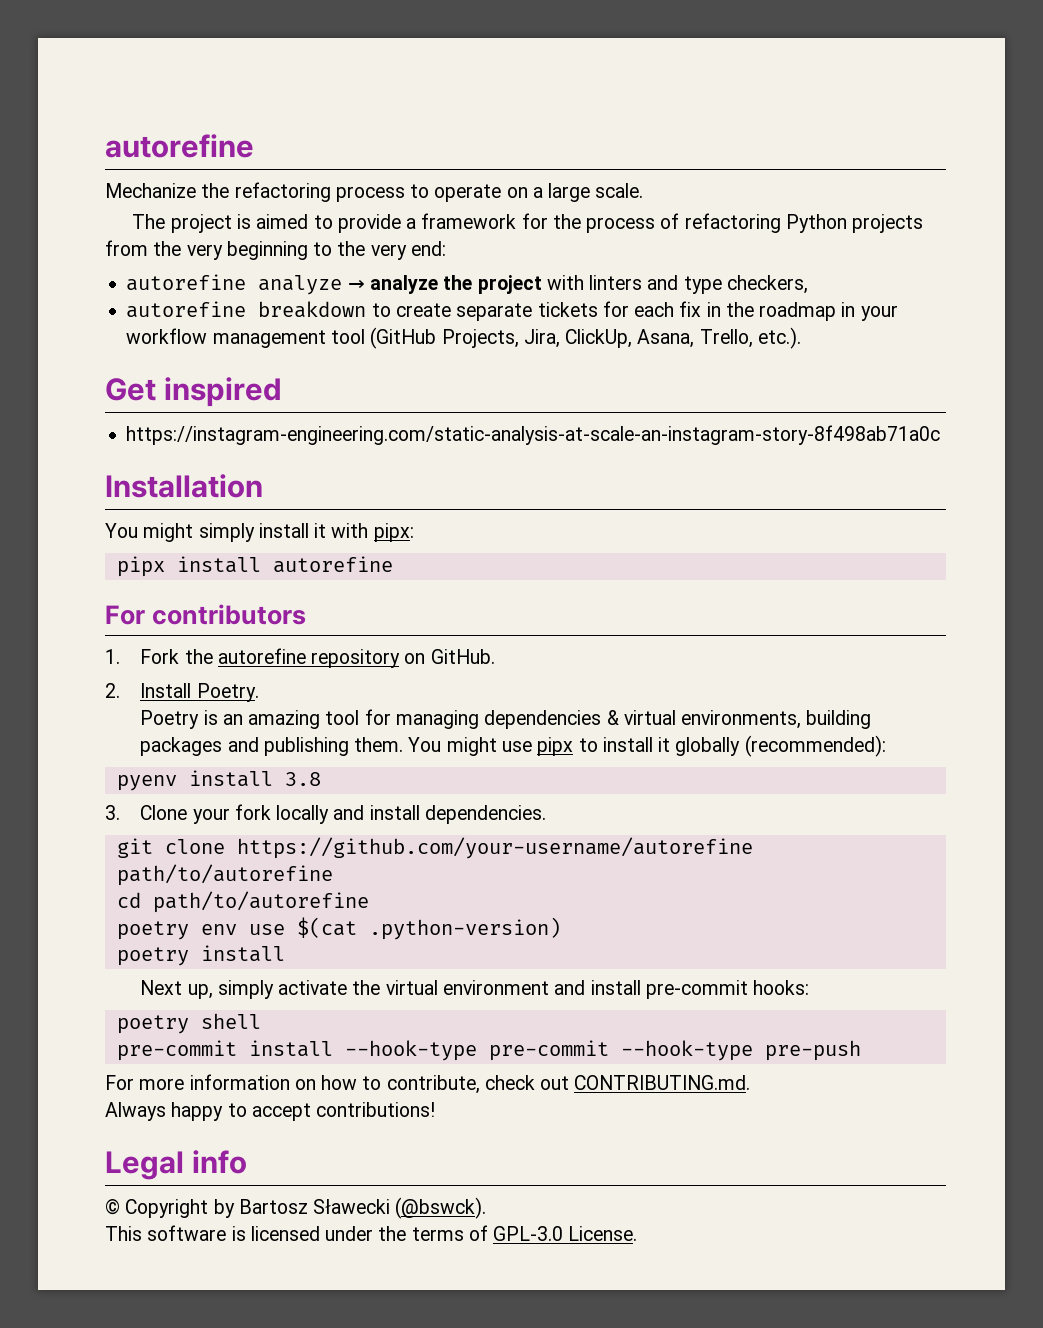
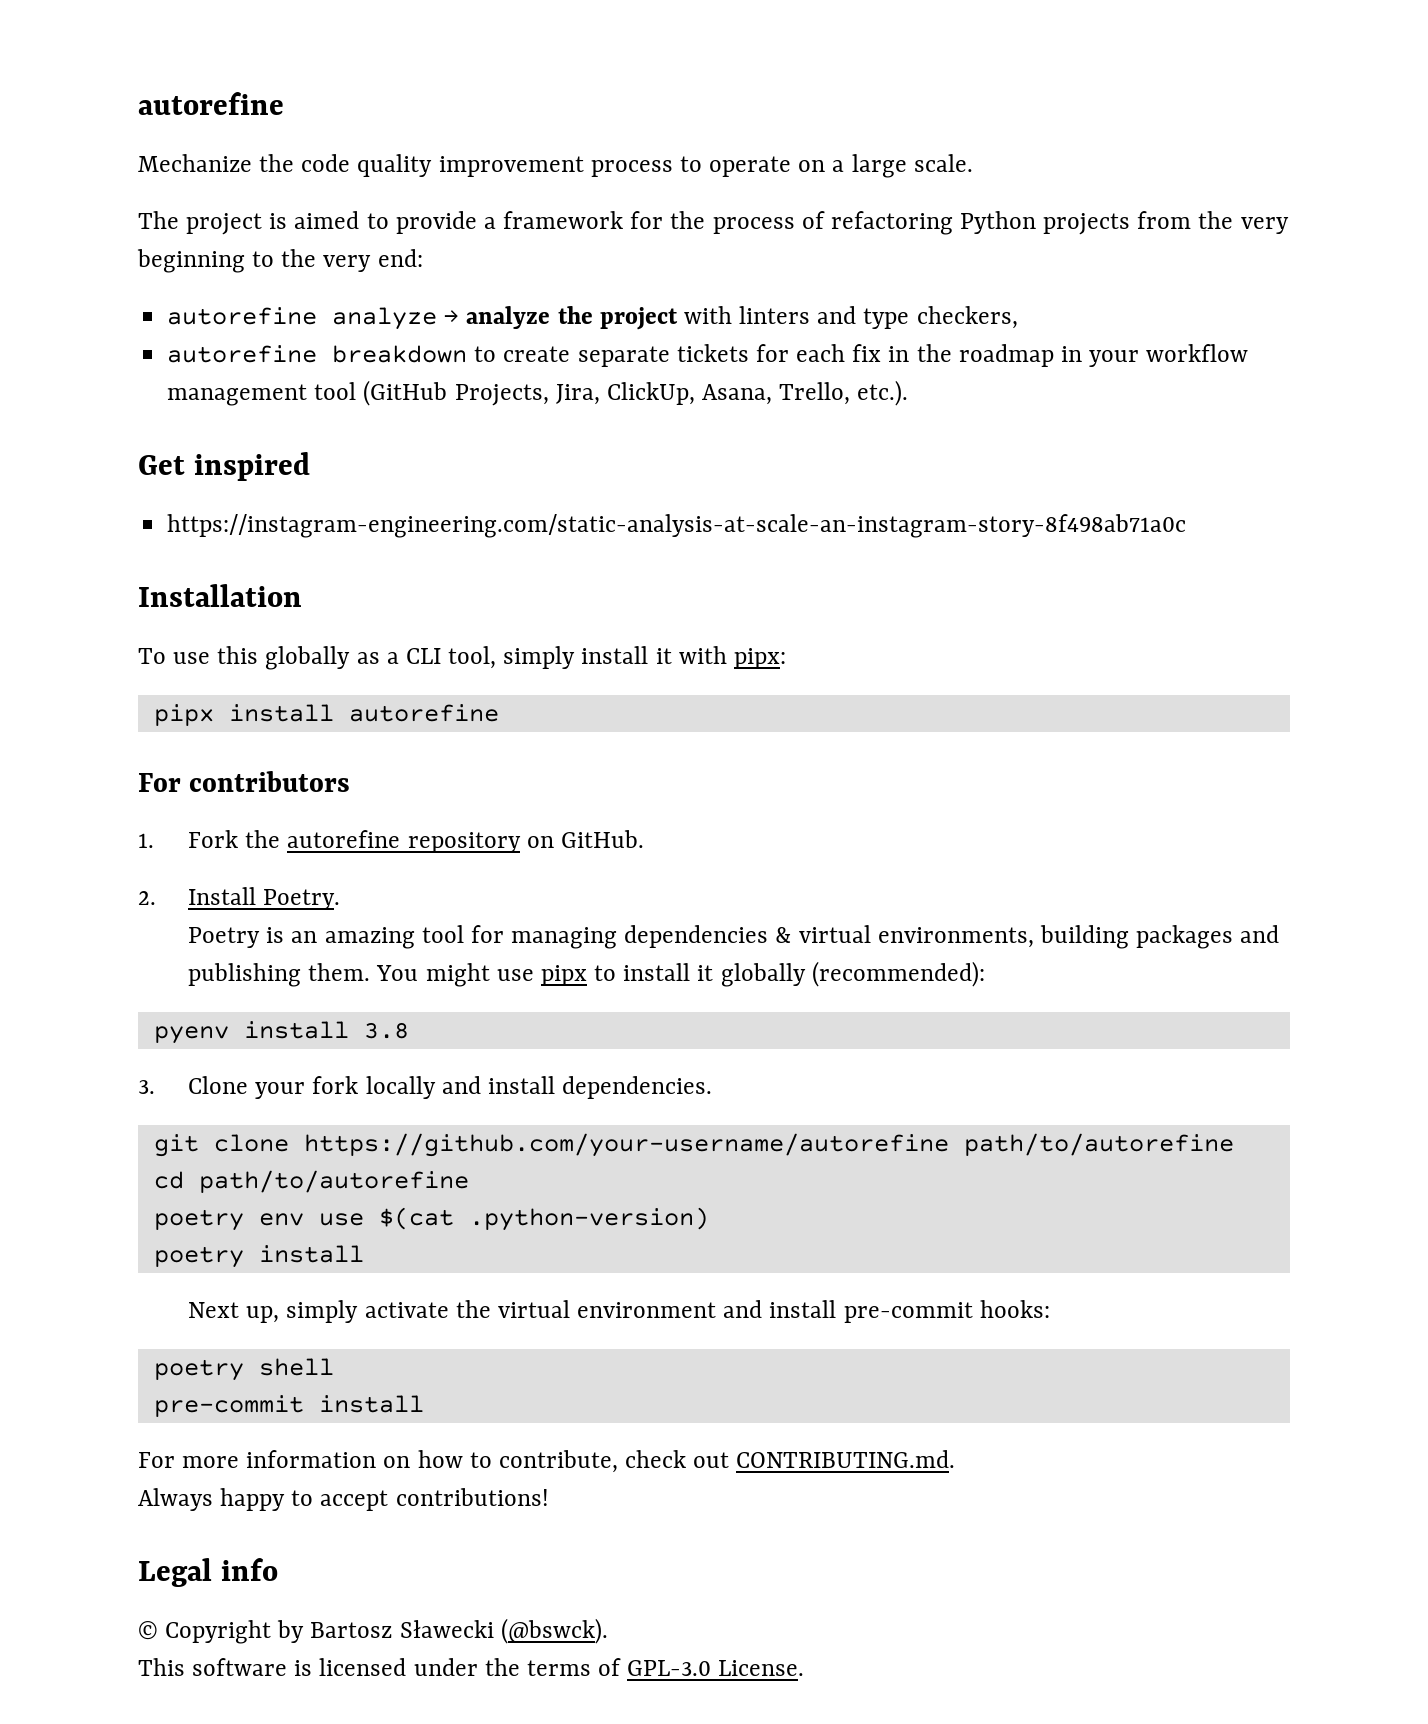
- Mechanize the refactoring process to operate on a large scale.
+ Mechanize the code quality improvement process to operate on a large scale.
- You might simply install it with pipx:
+ To use this globally as a CLI tool, simply install it with pipx:
- pre-commit install --hook-type pre-commit --hook-type pre-push
+ pre-commit install

